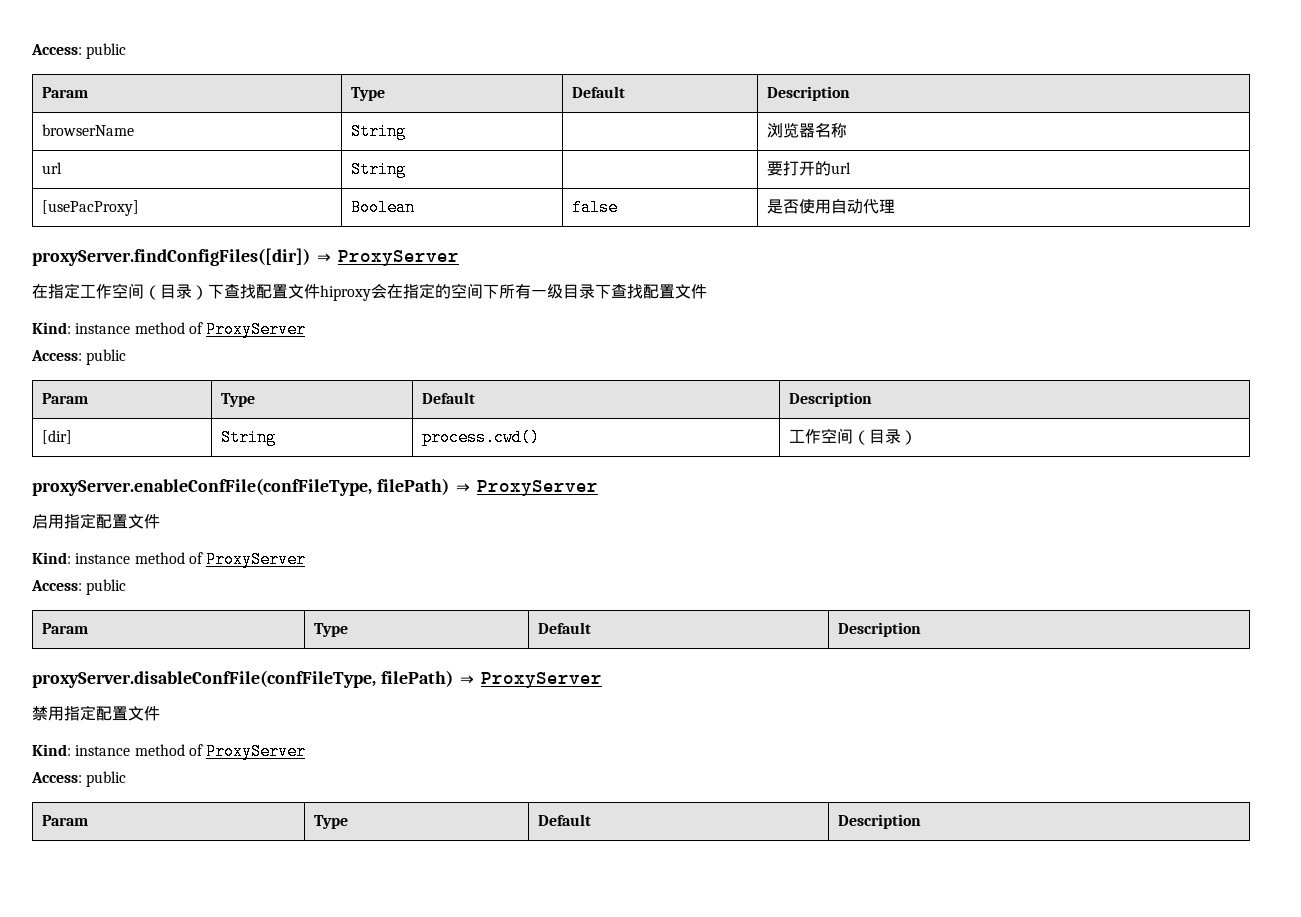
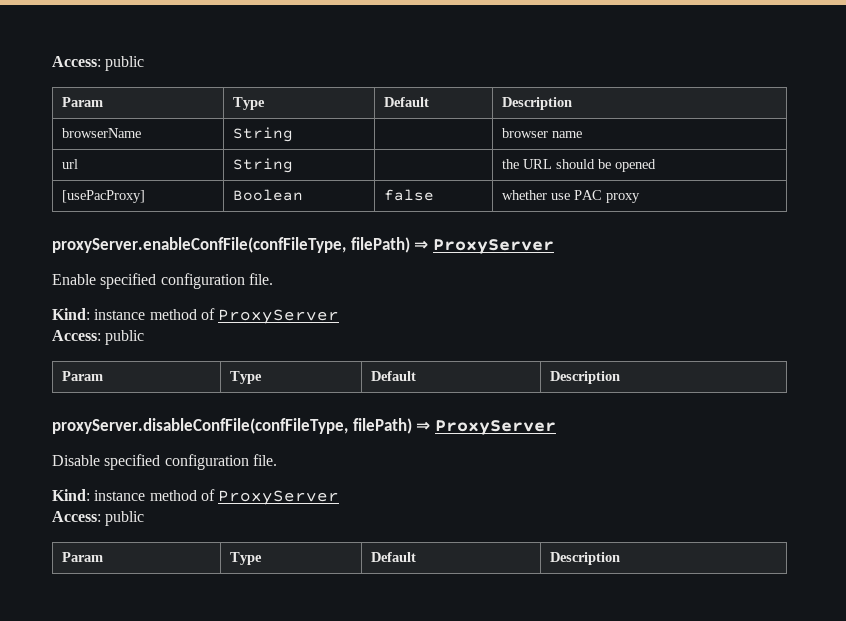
- browserName | String | | 浏览器名称
+ browserName | String | | browser name
- url | String | | 要打开的url
- [usePacProxy] | Boolean | false | 是否使用自动代理
- proxyServer.findConfigFiles([dir]) ⇒ ProxyServer
- 在指定工作空间（目录）下查找配置文件hiproxy会在指定的空间下所有一级目录下查找配置文件
- Kind: instance method of ProxyServer
- Access: public
- Param | Type | Default | Description
- [dir] | String | process.cwd() | 工作空间（目录）
+ url | String | | the URL should be opened
+ [usePacProxy] | Boolean | false | whether use PAC proxy
- 启用指定配置文件
+ Enable specified configuration file.
- 禁用指定配置文件
+ Disable specified configuration file.

